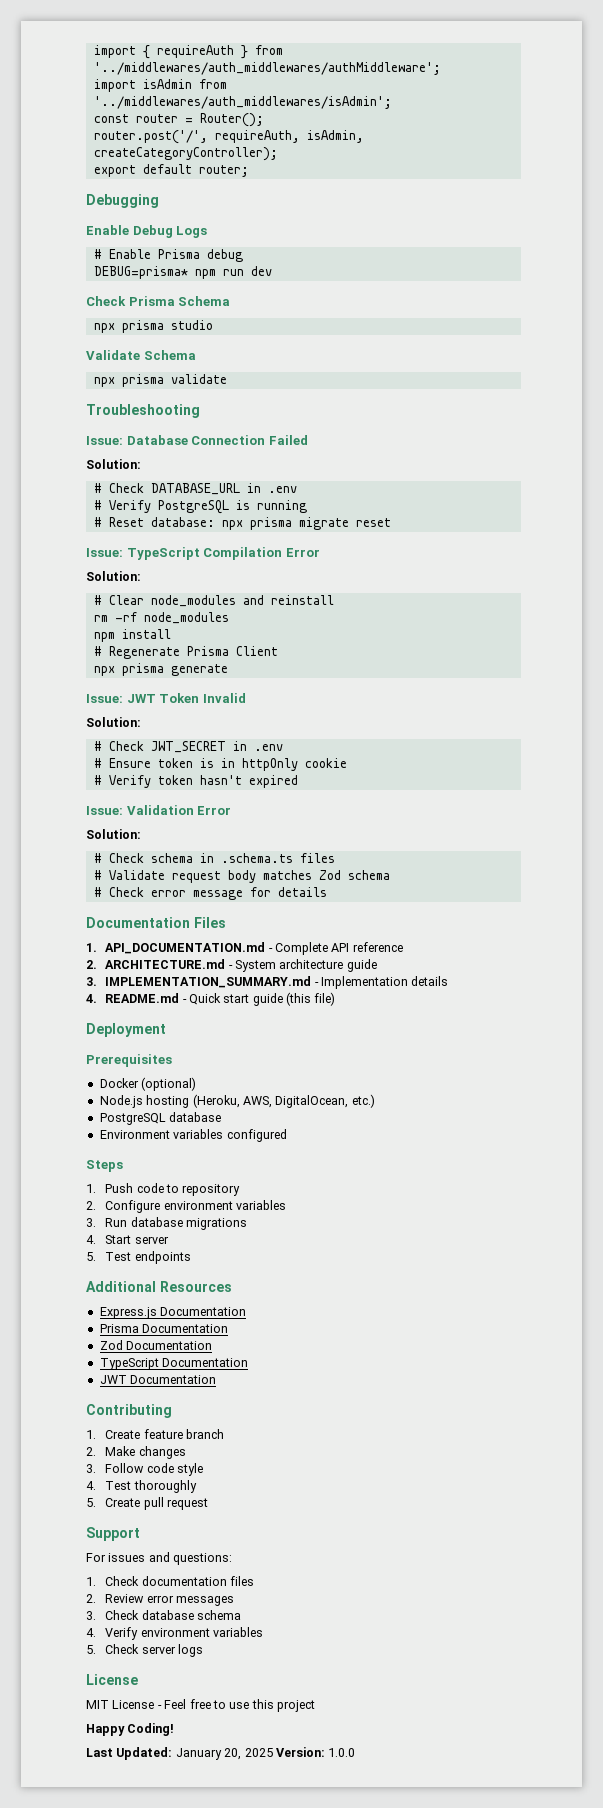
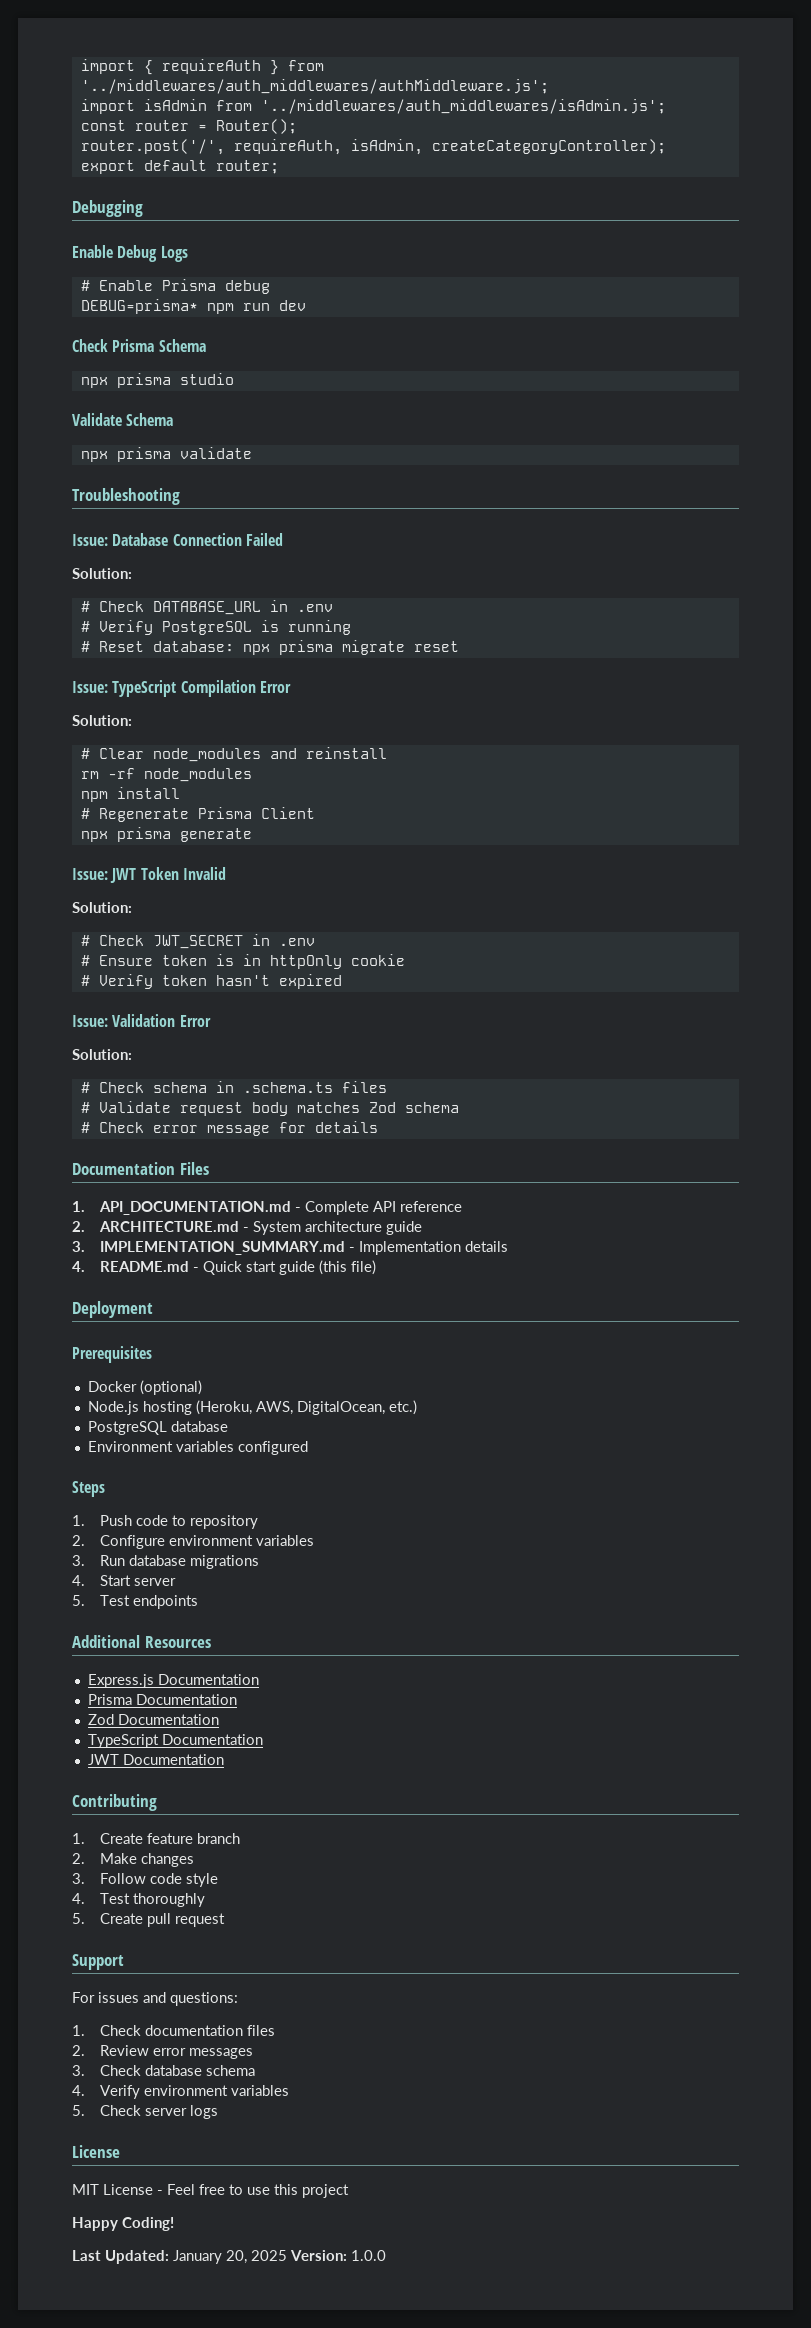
- import { requireAuth } from '../middlewares/auth_middlewares/authMiddleware';
+ import { requireAuth } from '../middlewares/auth_middlewares/authMiddleware.js';
- import isAdmin from '../middlewares/auth_middlewares/isAdmin';
+ import isAdmin from '../middlewares/auth_middlewares/isAdmin.js';

